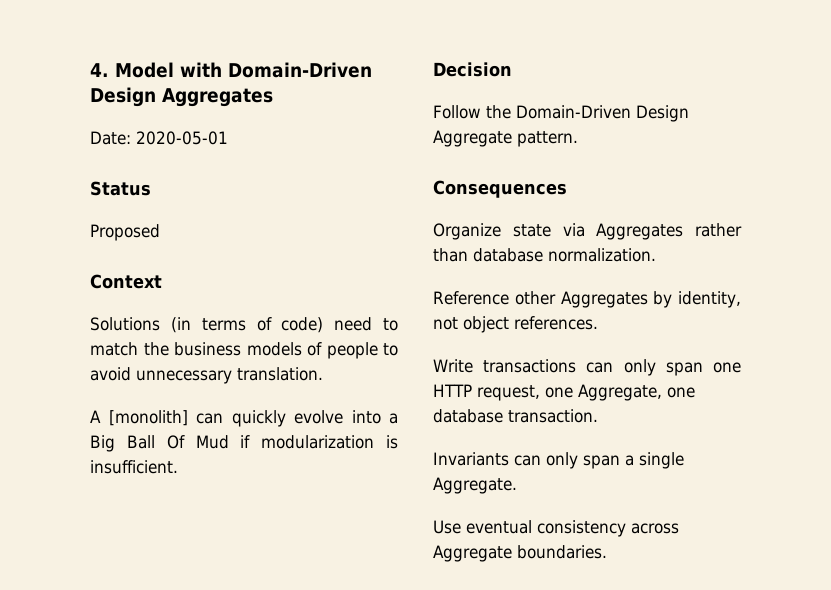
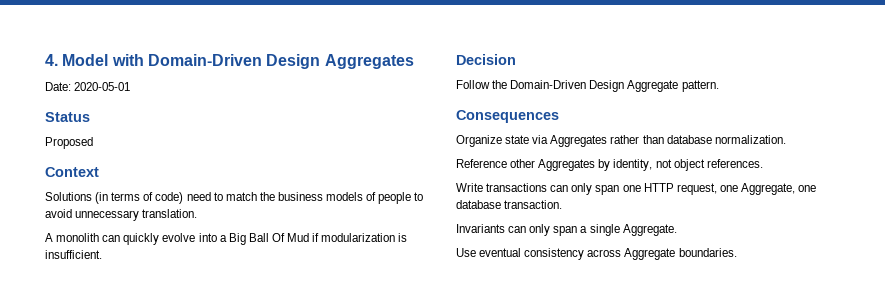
- A [monolith] can quickly evolve into a Big Ball Of Mud if modularization is insufficient.
+ A monolith can quickly evolve into a Big Ball Of Mud if modularization is insufficient.

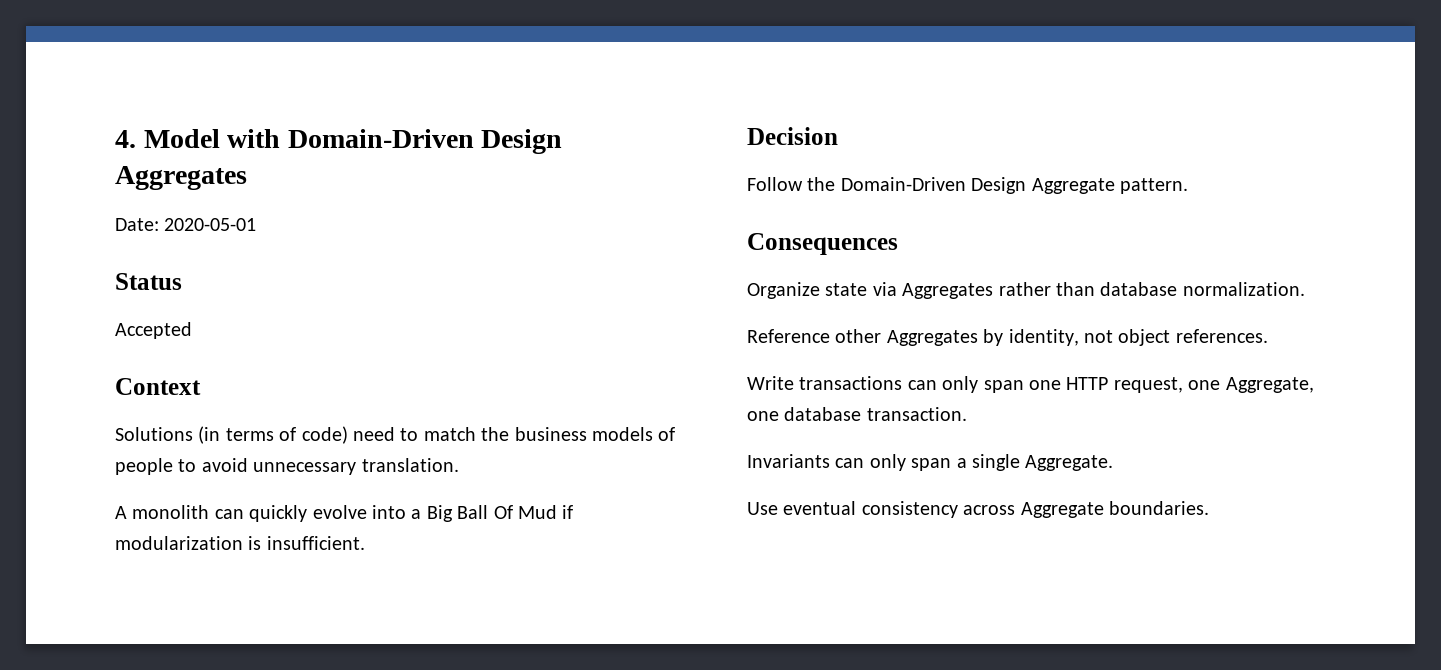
- Proposed
+ Accepted

